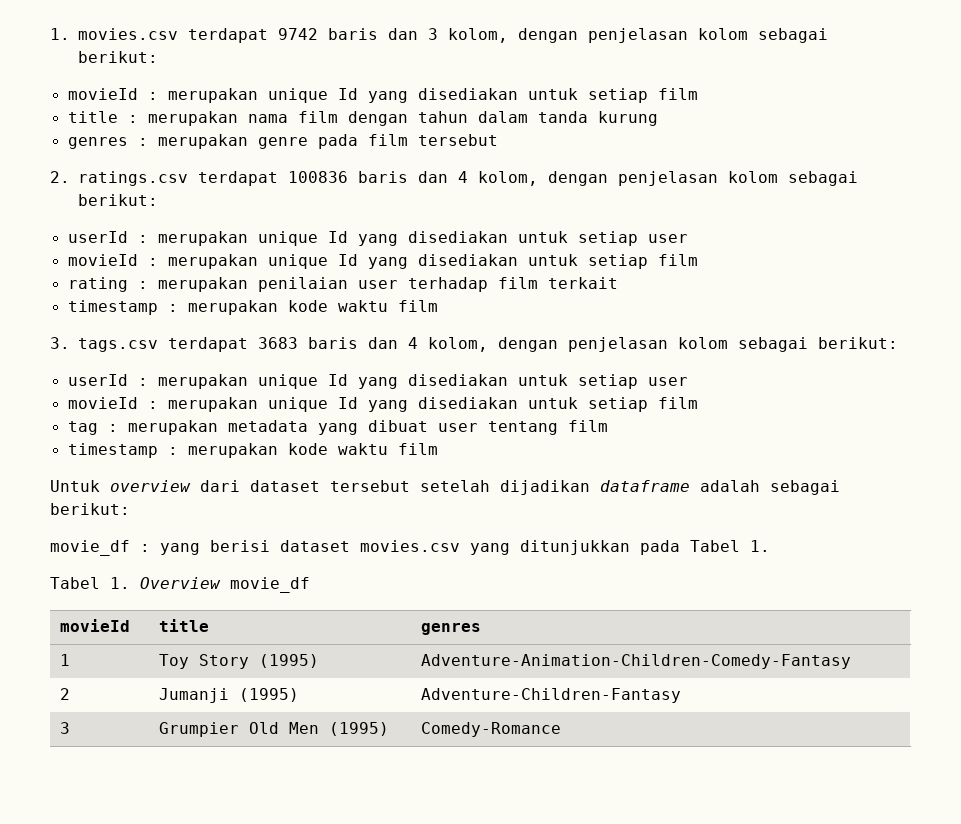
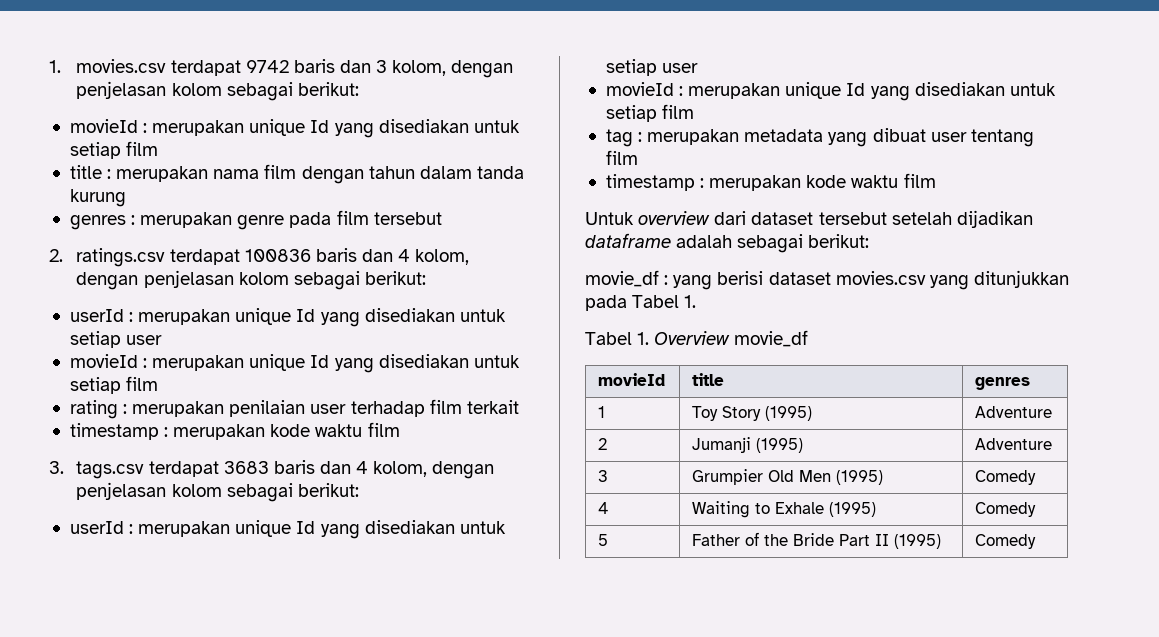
- 1 | Toy Story (1995) | Adventure-Animation-Children-Comedy-Fantasy
+ 1 | Toy Story (1995) | Adventure
- 2 | Jumanji (1995) | Adventure-Children-Fantasy
+ 2 | Jumanji (1995) | Adventure
- 3 | Grumpier Old Men (1995) | Comedy-Romance
+ 3 | Grumpier Old Men (1995) | Comedy
+ 4 | Waiting to Exhale (1995) | Comedy
+ 5 | Father of the Bride Part II (1995) | Comedy

